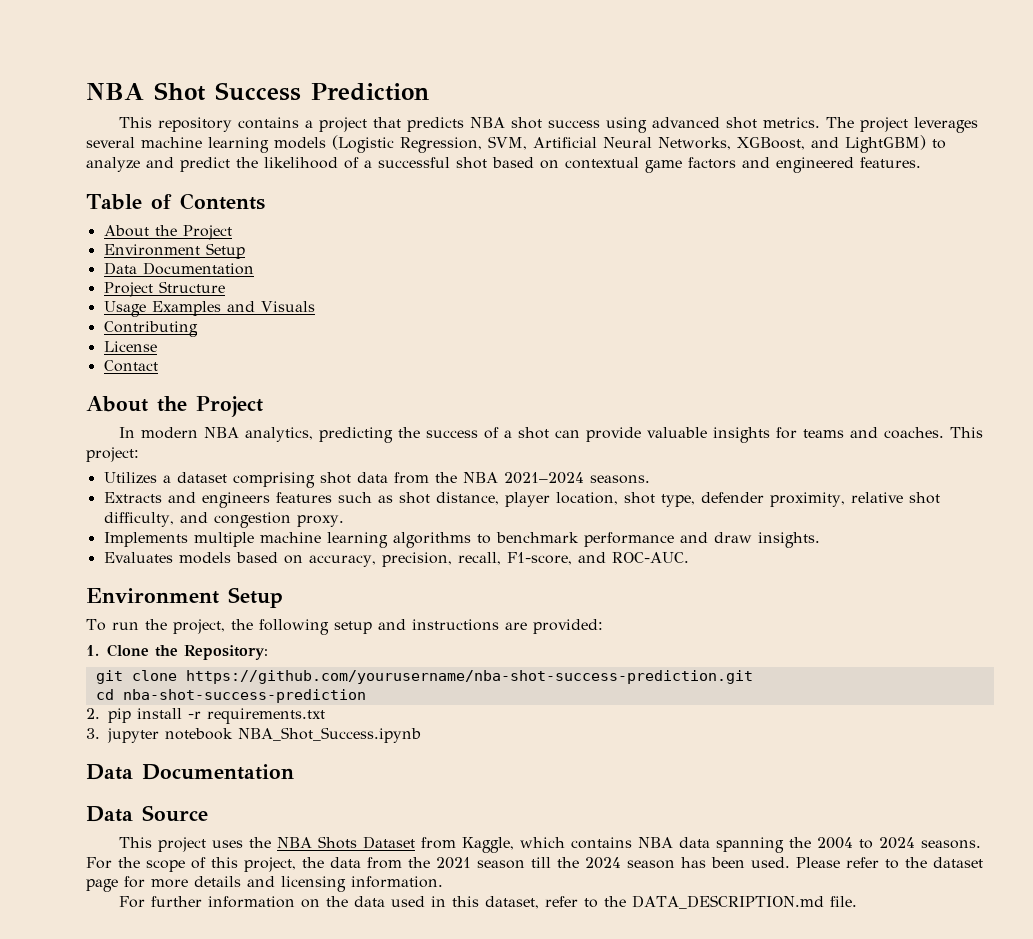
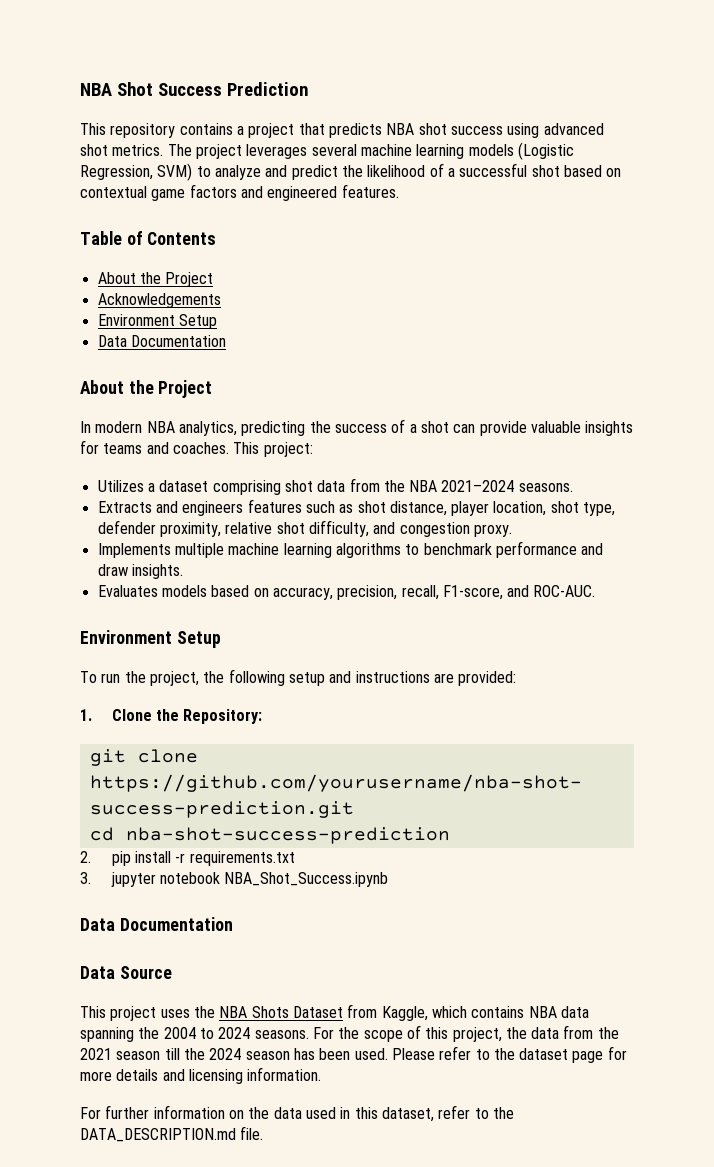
- The project leverages several machine learning models (Logistic Regression, SVM, Artificial Neural Networks, XGBoost, and LightGBM) to analyze and predict the likelihood of a successful shot based on contextual game factors and engineered features.
+ The project leverages several machine learning models (Logistic Regression, SVM) to analyze and predict the likelihood of a successful shot based on contextual game factors and engineered features.
+ Acknowledgements
- Project Structure
- Usage Examples and Visuals
- Contributing
- License
- Contact

